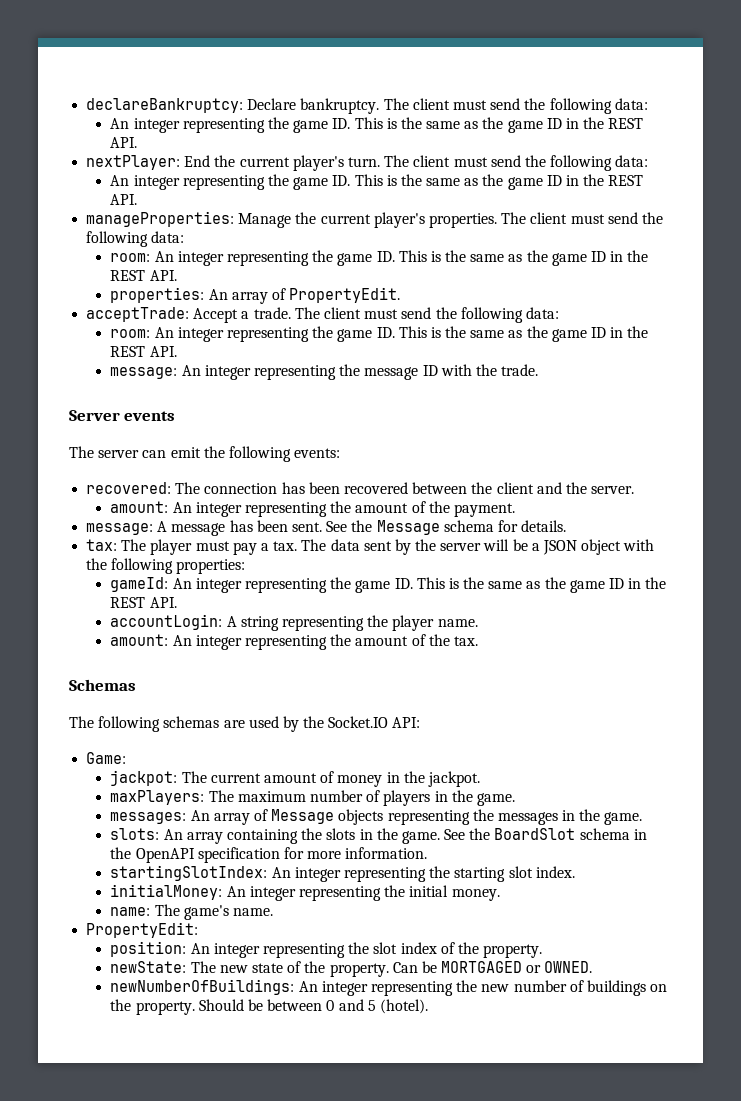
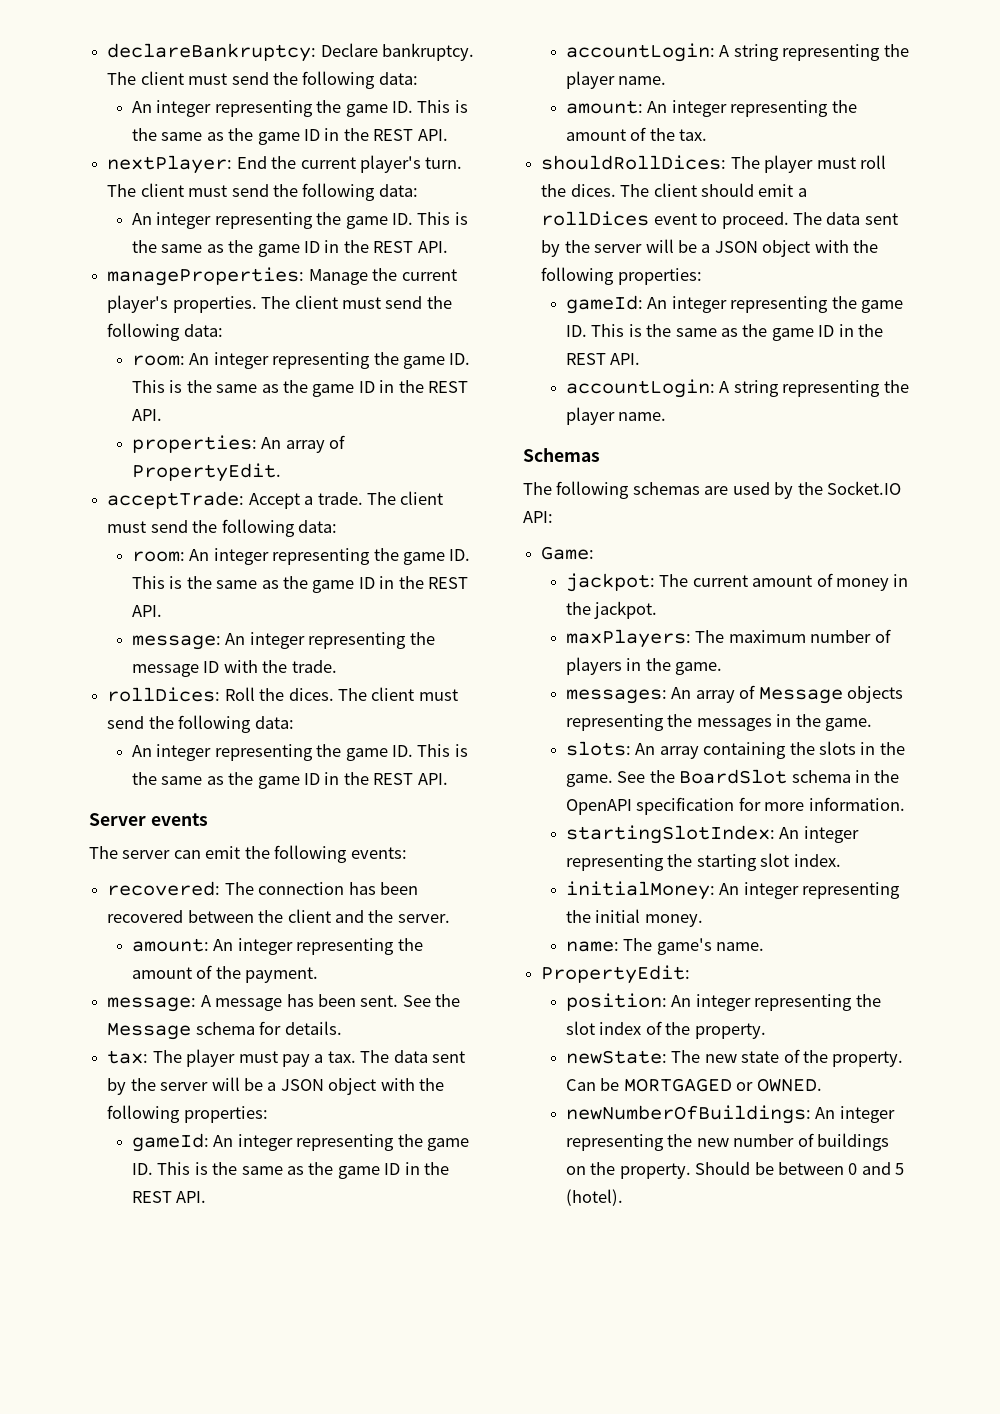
+ rollDices: Roll the dices. The client must send the following data:
+ An integer representing the game ID. This is the same as the game ID in the REST API.
+ shouldRollDices: The player must roll the dices. The client should emit a rollDices event to proceed. The data sent by the server will be a JSON object with the following properties:
+ gameId: An integer representing the game ID. This is the same as the game ID in the REST API.
+ accountLogin: A string representing the player name.

